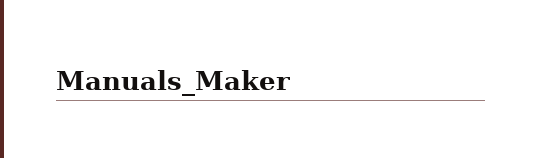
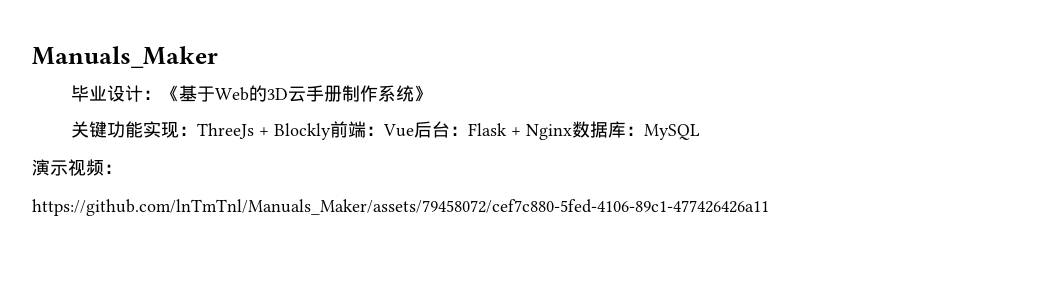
+ 毕业设计：《基于Web的3D云手册制作系统》
+ 关键功能实现：ThreeJs + Blockly前端：Vue后台：Flask + Nginx数据库：MySQL
+ 演示视频：
+ https://github.com/lnTmTnl/Manuals_Maker/assets/79458072/cef7c880-5fed-4106-89c1-477426426a11

